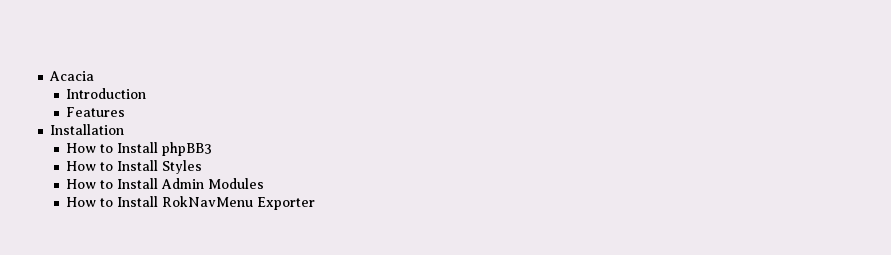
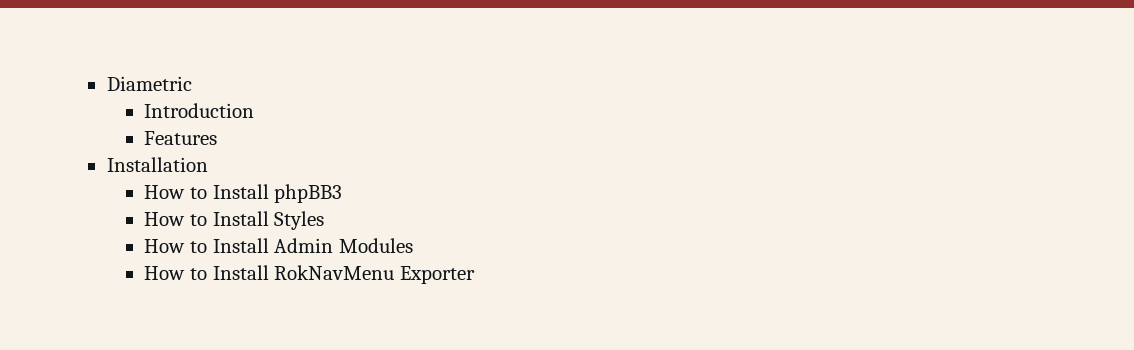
- Acacia
+ Diametric

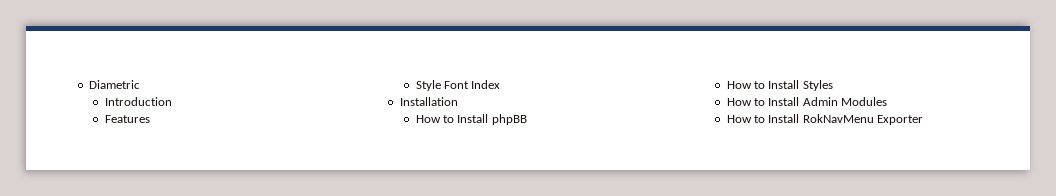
+ Style Font Index
- How to Install phpBB3
+ How to Install phpBB

